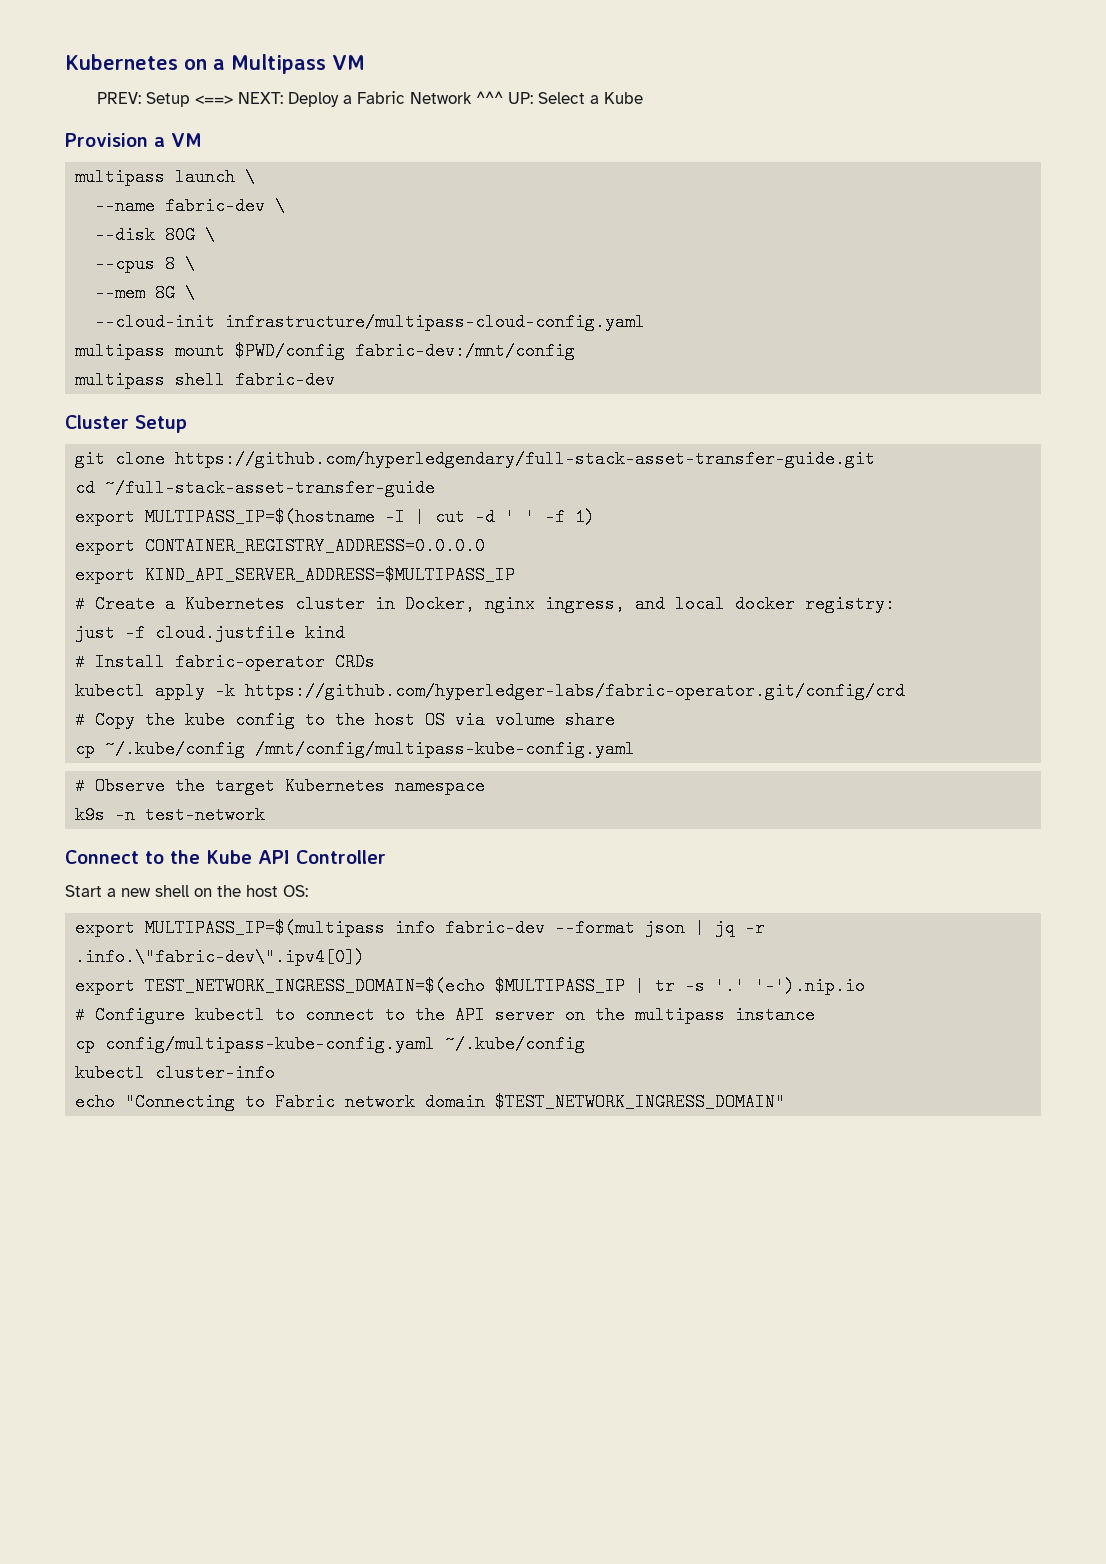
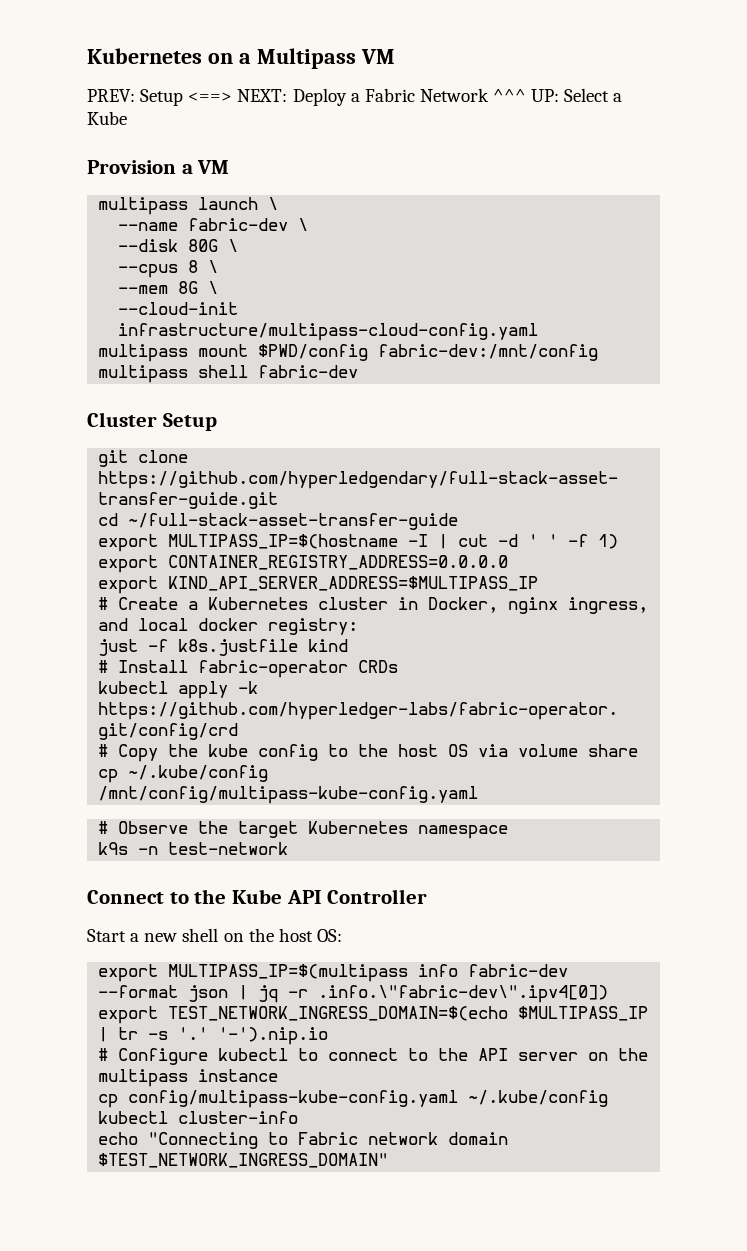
- just -f cloud.justfile kind
+ just -f k8s.justfile kind

